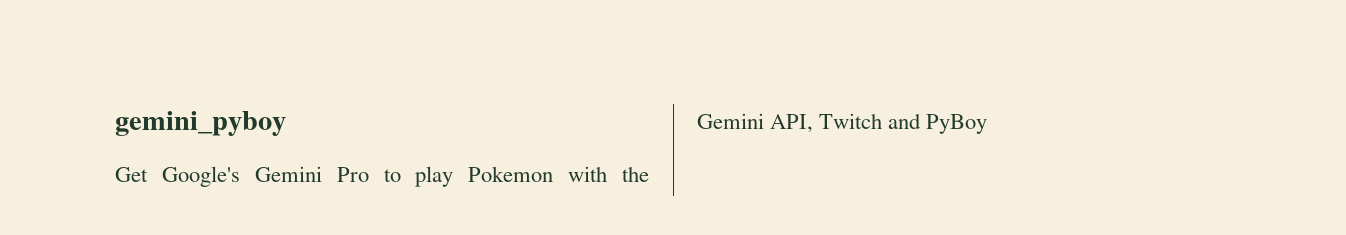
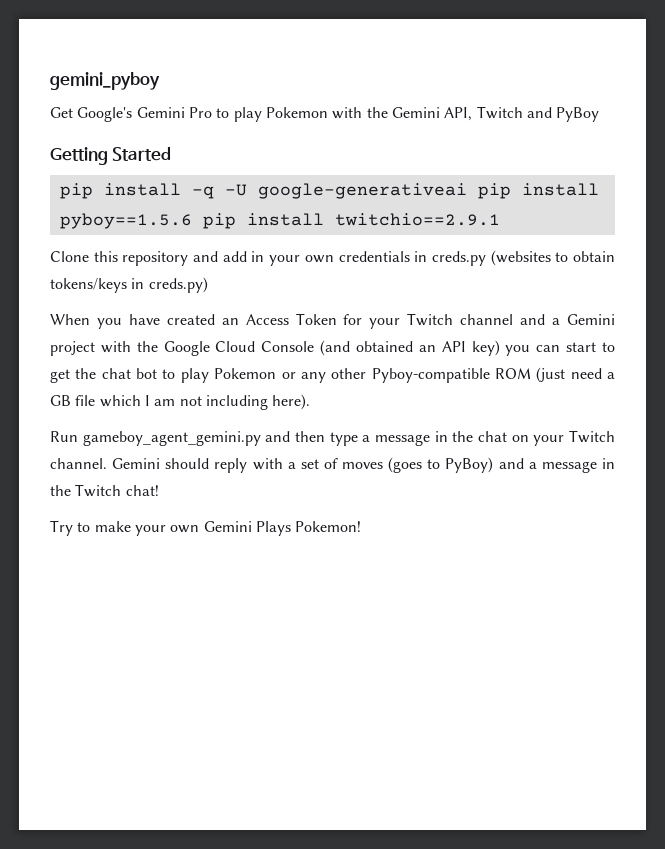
+ Getting Started
+ pip install -q -U google-generativeai pip install pyboy==1.5.6 pip install twitchio==2.9.1
+ Clone this repository and add in your own credentials in creds.py (websites to obtain tokens/keys in creds.py)
+ When you have created an Access Token for your Twitch channel and a Gemini project with the Google Cloud Console (and obtained an API key) you can start to get the chat bot to play Pokemon or any other Pyboy-compatible ROM (just need a GB file which I am not including here).
+ Run gameboy_agent_gemini.py and then type a message in the chat on your Twitch channel. Gemini should reply with a set of moves (goes to PyBoy) and a message in the Twitch chat!
+ Try to make your own Gemini Plays Pokemon!

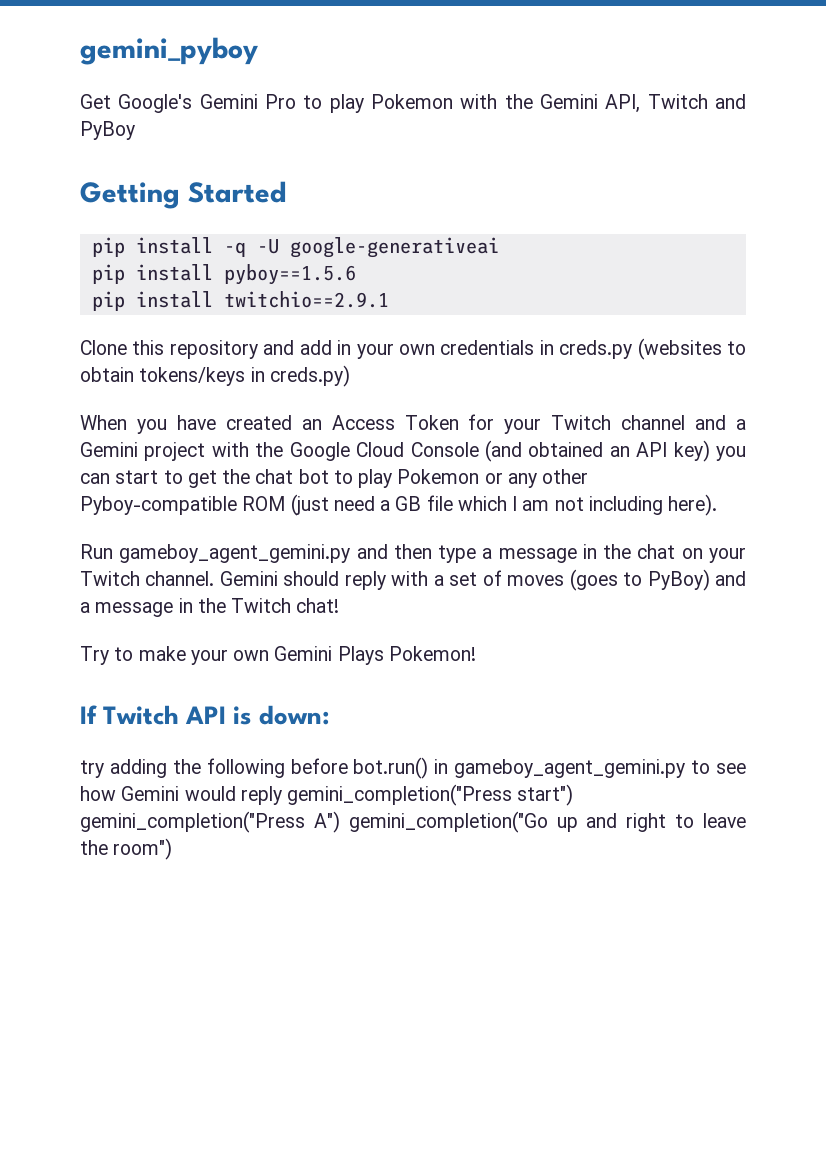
- pip install -q -U google-generativeai pip install pyboy==1.5.6 pip install twitchio==2.9.1
+ pip install -q -U google-generativeai
+ pip install pyboy==1.5.6
+ pip install twitchio==2.9.1
+ If Twitch API is down:
+ try adding the following before bot.run() in gameboy_agent_gemini.py to see how Gemini would reply gemini_completion("Press start") gemini_completion("Press A") gemini_completion("Go up and right to leave the room")

